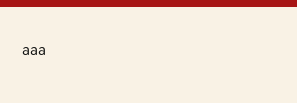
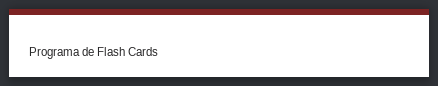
- aaa
+ Programa de Flash Cards

